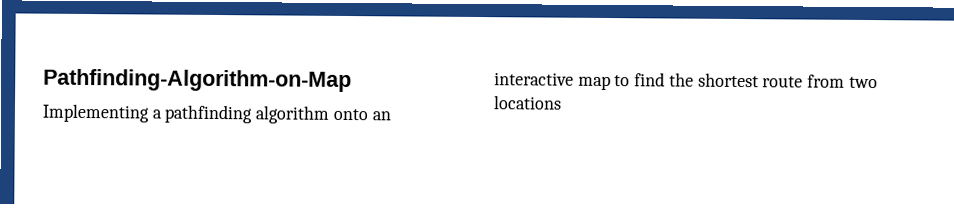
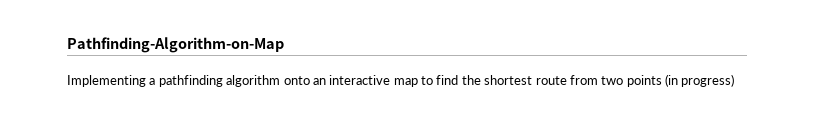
- Implementing a pathfinding algorithm onto an interactive map to find the shortest route from two locations
+ Implementing a pathfinding algorithm onto an interactive map to find the shortest route from two points (in progress)

